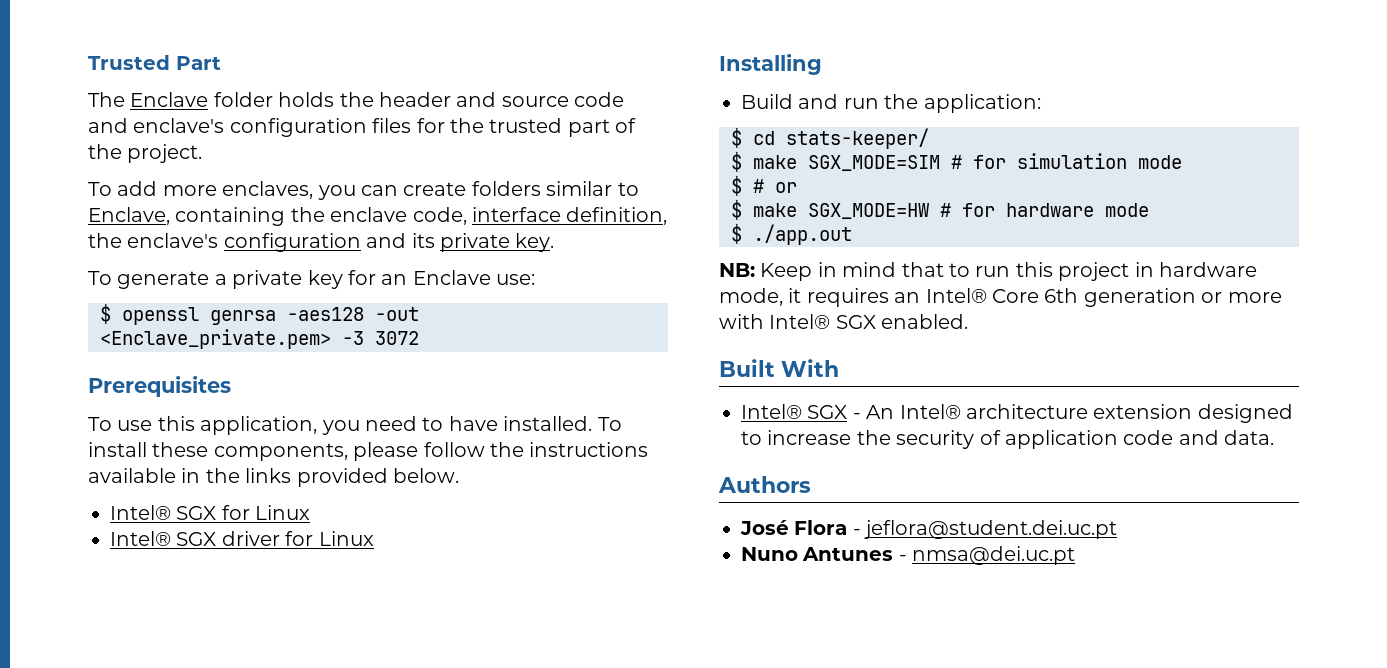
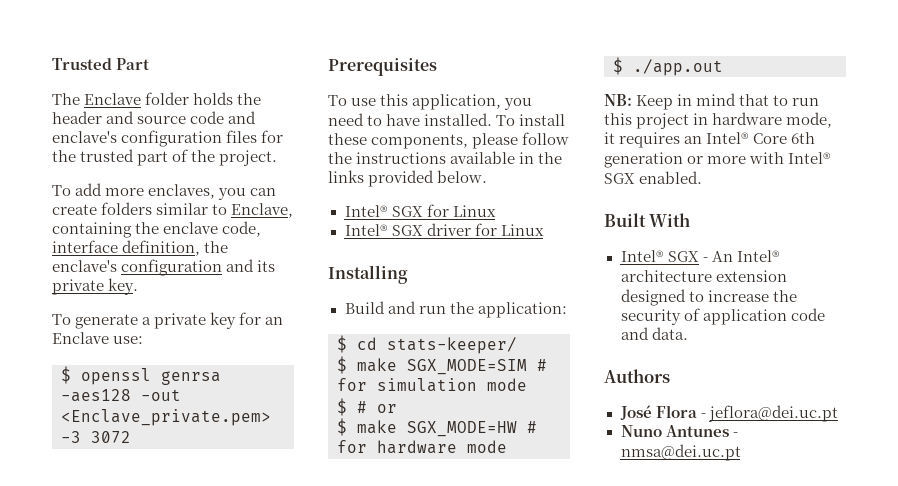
- José Flora - jeflora@student.dei.uc.pt
+ José Flora - jeflora@dei.uc.pt

